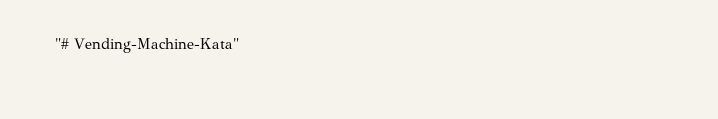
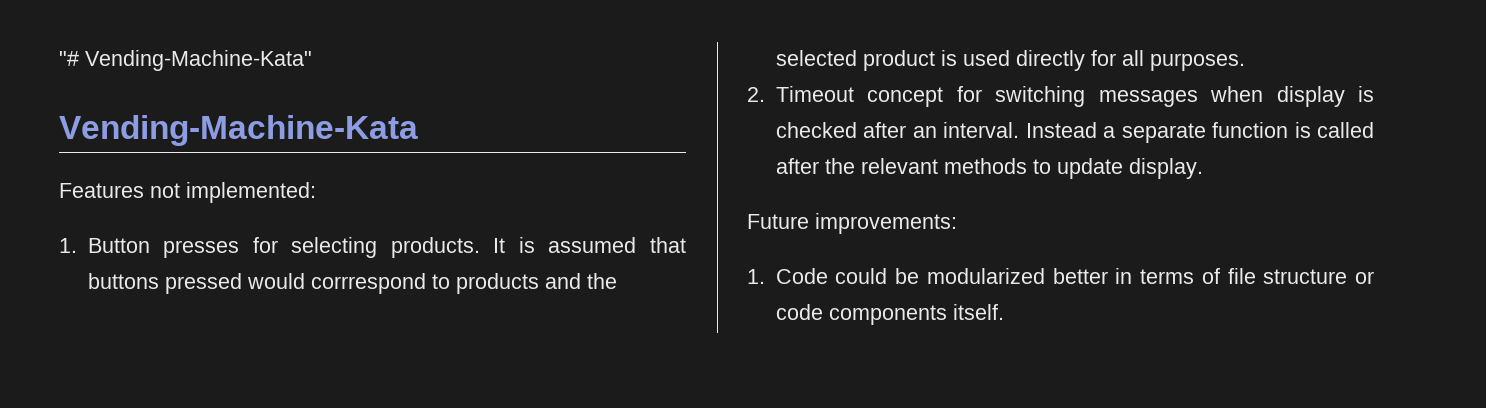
+ Vending-Machine-Kata
+ Features not implemented:
+ 1. Button presses for selecting products. It is assumed that buttons pressed would corrrespond to products and the selected product is used directly for all purposes.
+ 2. Timeout concept for switching messages when display is checked after an interval. Instead a separate function is called after the relevant methods to update display.
+ Future improvements:
+ 1. Code could be modularized better in terms of file structure or code components itself.

